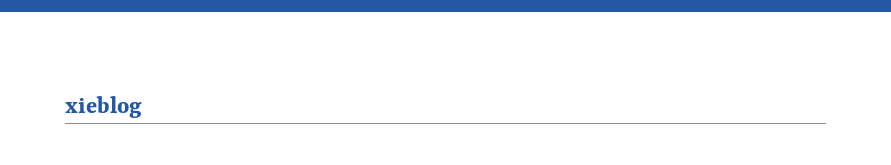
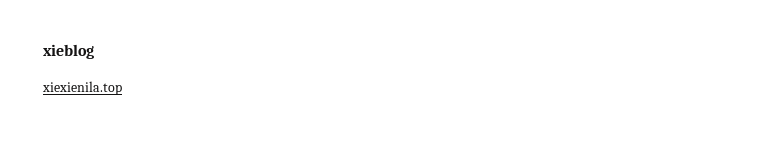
+ xiexienila.top

